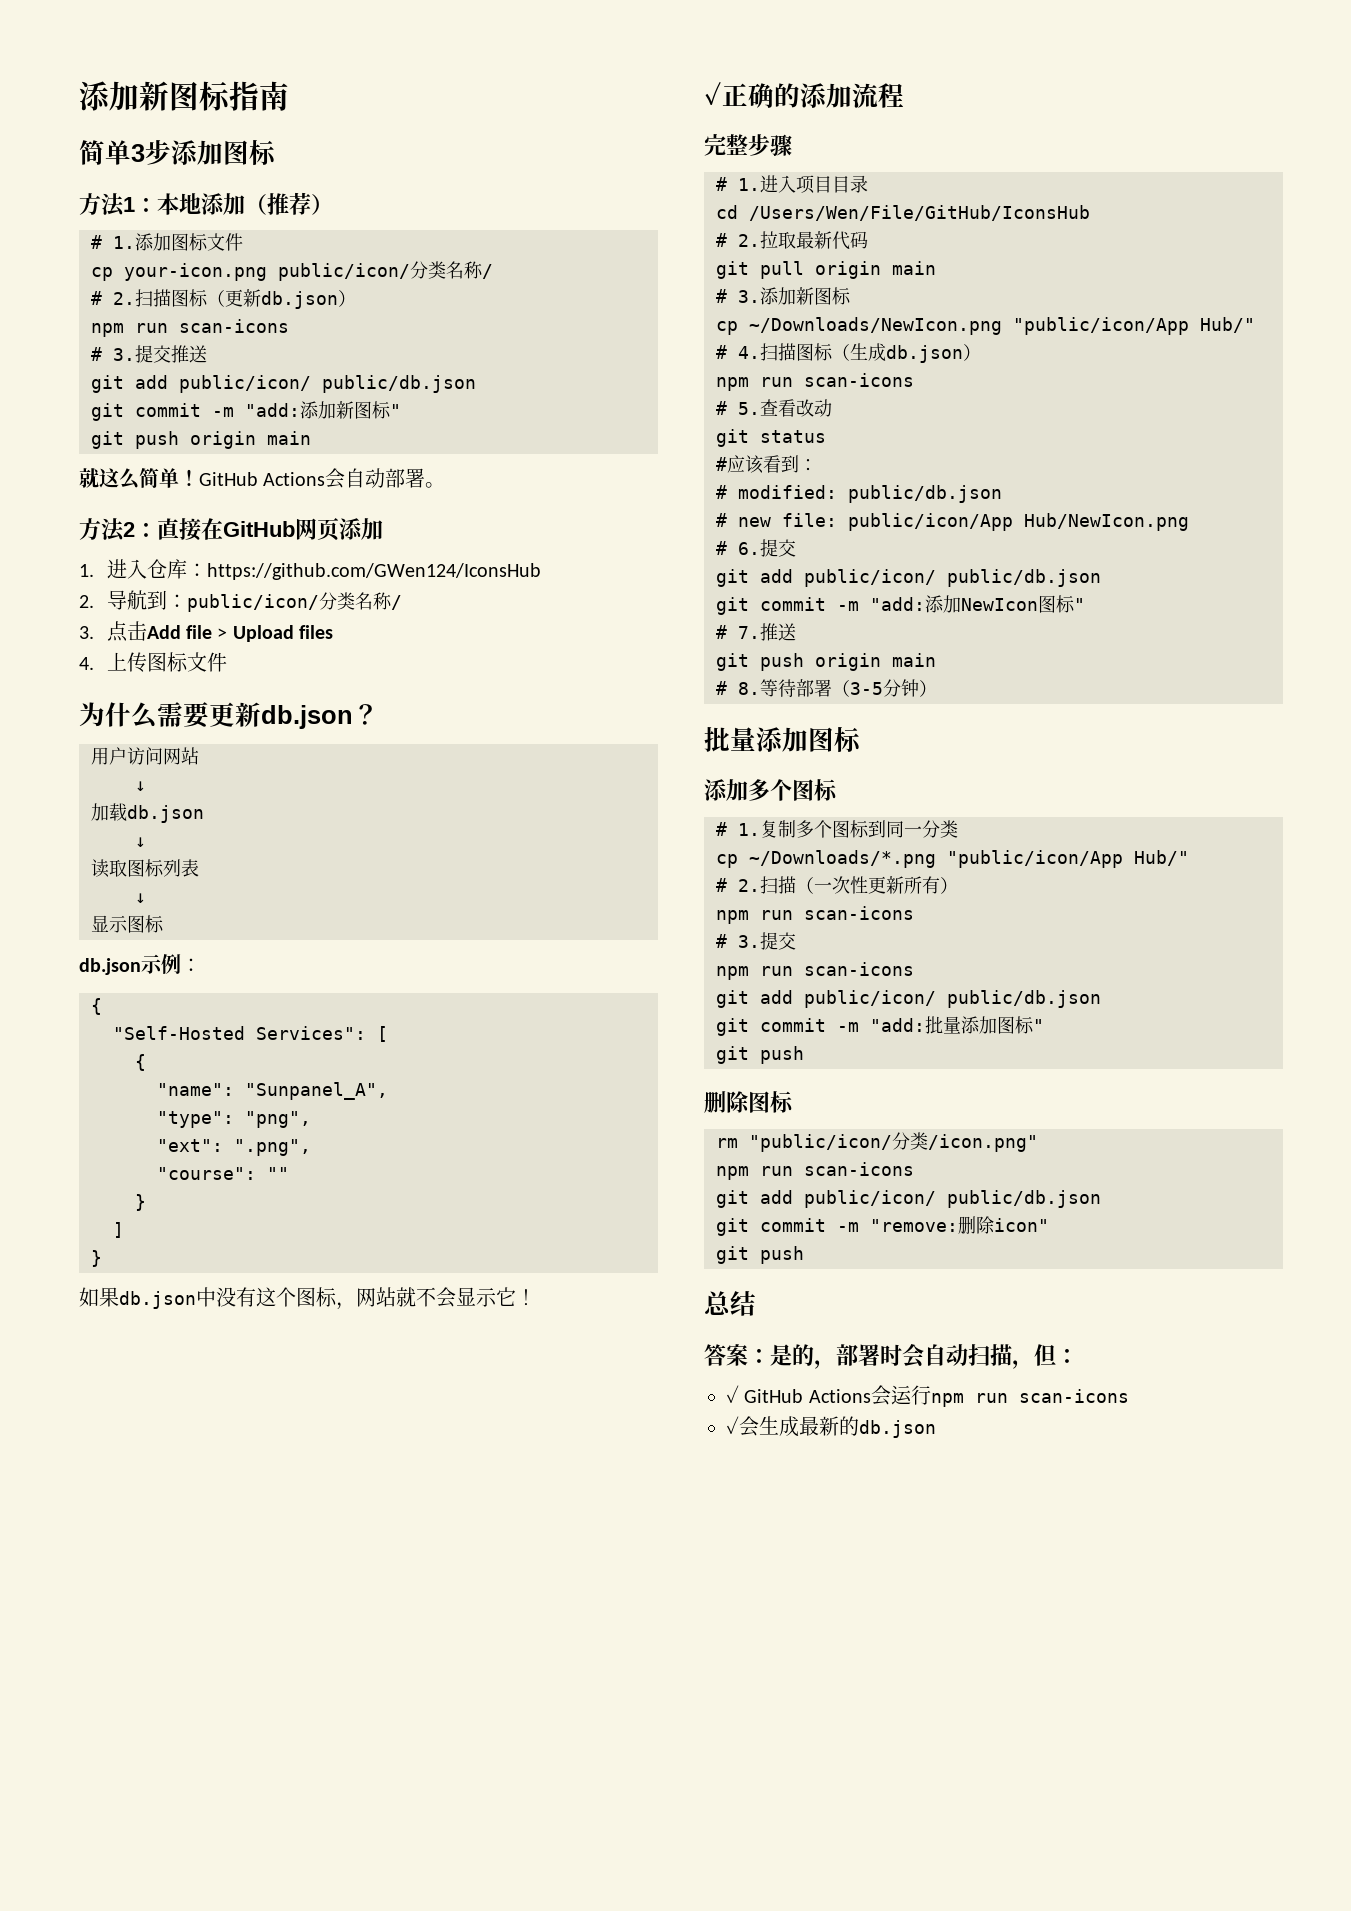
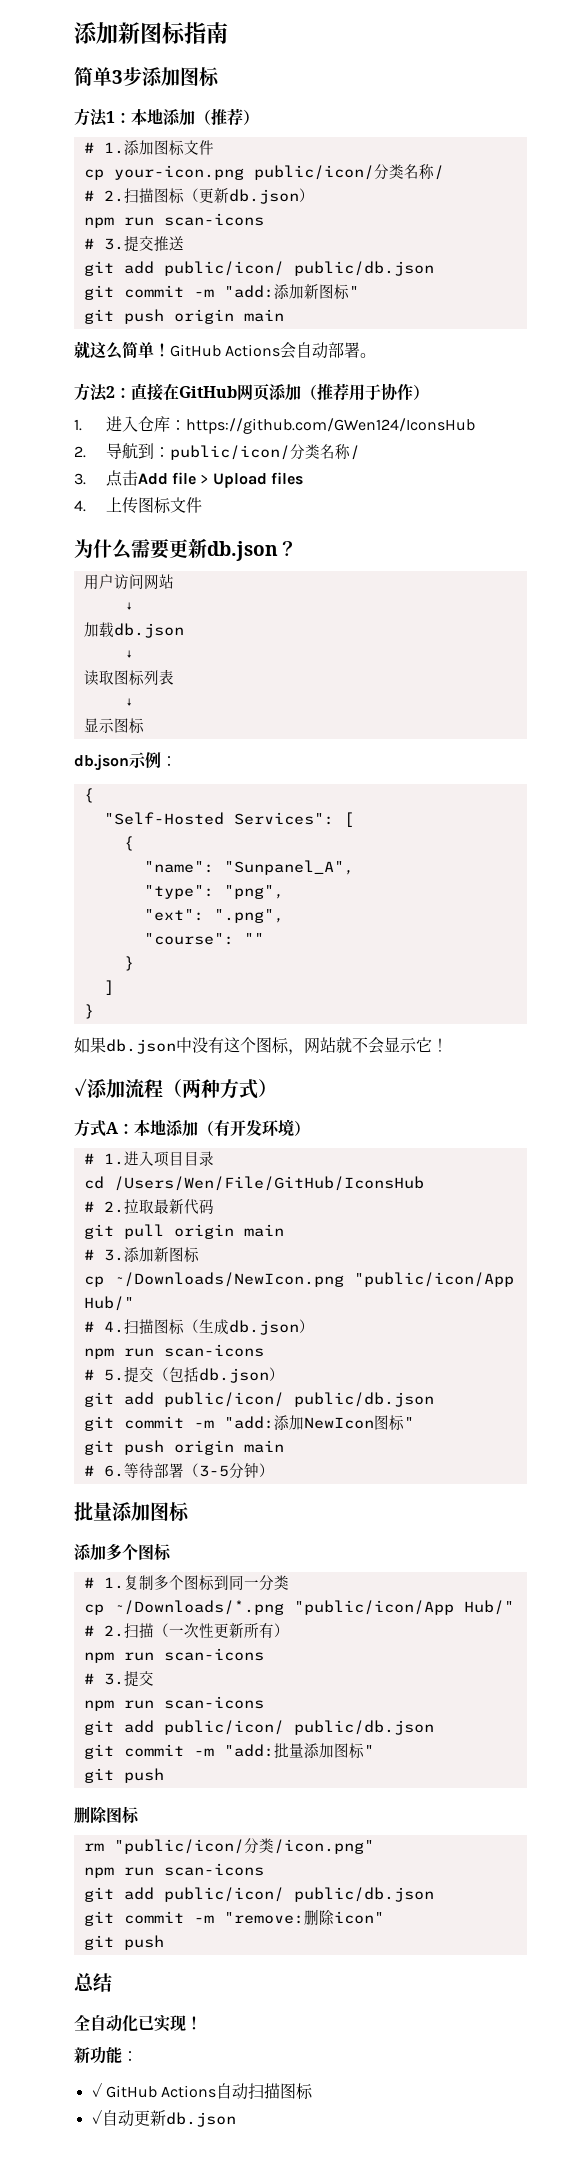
- 方法2：直接在GitHub网页添加
+ 方法2：直接在GitHub网页添加（推荐用于协作）
- ✓正确的添加流程
- 完整步骤
+ ✓添加流程（两种方式）
+ 方式A：本地添加（有开发环境）
- # 5.查看改动
- git status
- #应该看到：
- # modified: public/db.json
- # new file: public/icon/App Hub/NewIcon.png
- # 6.提交
+ # 5.提交（包括db.json）
- # 7.推送
- # 8.等待部署（3-5分钟）
+ # 6.等待部署（3-5分钟）
- 答案：是的，部署时会自动扫描，但：
- ✓ GitHub Actions会运行npm run scan-icons
- ✓会生成最新的db.json
+ 全自动化已实现！
+ 新功能：
+ ✓ GitHub Actions自动扫描图标
+ ✓自动更新db.json

